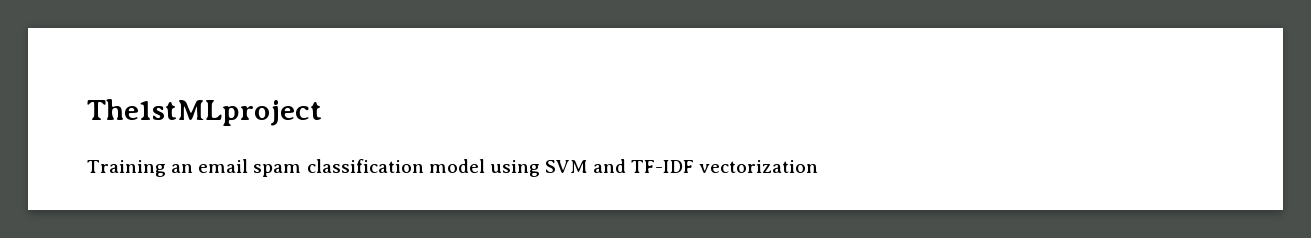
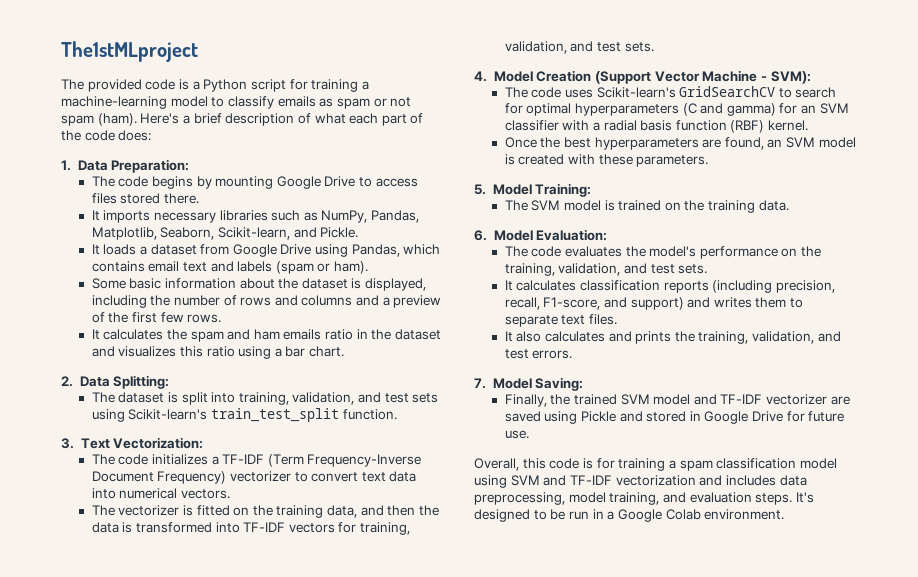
- Training an email spam classification model using SVM and TF-IDF vectorization
+ The provided code is a Python script for training a machine-learning model to classify emails as spam or not spam (ham). Here's a brief description of what each part of the code does:
+ 1. Data Preparation:
+ The code begins by mounting Google Drive to access files stored there.
+ It imports necessary libraries such as NumPy, Pandas, Matplotlib, Seaborn, Scikit-learn, and Pickle.
+ It loads a dataset from Google Drive using Pandas, which contains email text and labels (spam or ham).
+ Some basic information about the dataset is displayed, including the number of rows and columns and a preview of the first few rows.
+ It calculates the spam and ham emails ratio in the dataset and visualizes this ratio using a bar chart.
+ 2. Data Splitting:
+ The dataset is split into training, validation, and test sets using Scikit-learn's train_test_split function.
+ 3. Text Vectorization:
+ The code initializes a TF-IDF (Term Frequency-Inverse Document Frequency) vectorizer to convert text data into numerical vectors.
+ The vectorizer is fitted on the training data, and then the data is transformed into TF-IDF vectors for training, validation, and test sets.
+ 4. Model Creation (Support Vector Machine - SVM):
+ The code uses Scikit-learn's GridSearchCV to search for optimal hyperparameters (C and gamma) for an SVM classifier with a radial basis function (RBF) kernel.
+ Once the best hyperparameters are found, an SVM model is created with these parameters.
+ 5. Model Training:
+ The SVM model is trained on the training data.
+ 6. Model Evaluation:
+ The code evaluates the model's performance on the training, validation, and test sets.
+ It calculates classification reports (including precision, recall, F1-score, and support) and writes them to separate text files.
+ It also calculates and prints the training, validation, and test errors.
+ 7. Model Saving:
+ Finally, the trained SVM model and TF-IDF vectorizer are saved using Pickle and stored in Google Drive for future use.
+ Overall, this code is for training a spam classification model using SVM and TF-IDF vectorization and includes data preprocessing, model training, and evaluation steps. It's designed to be run in a Google Colab environment.

